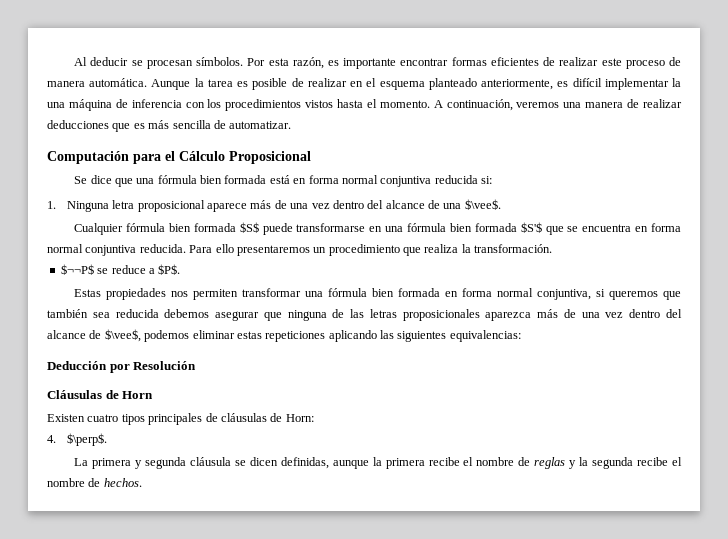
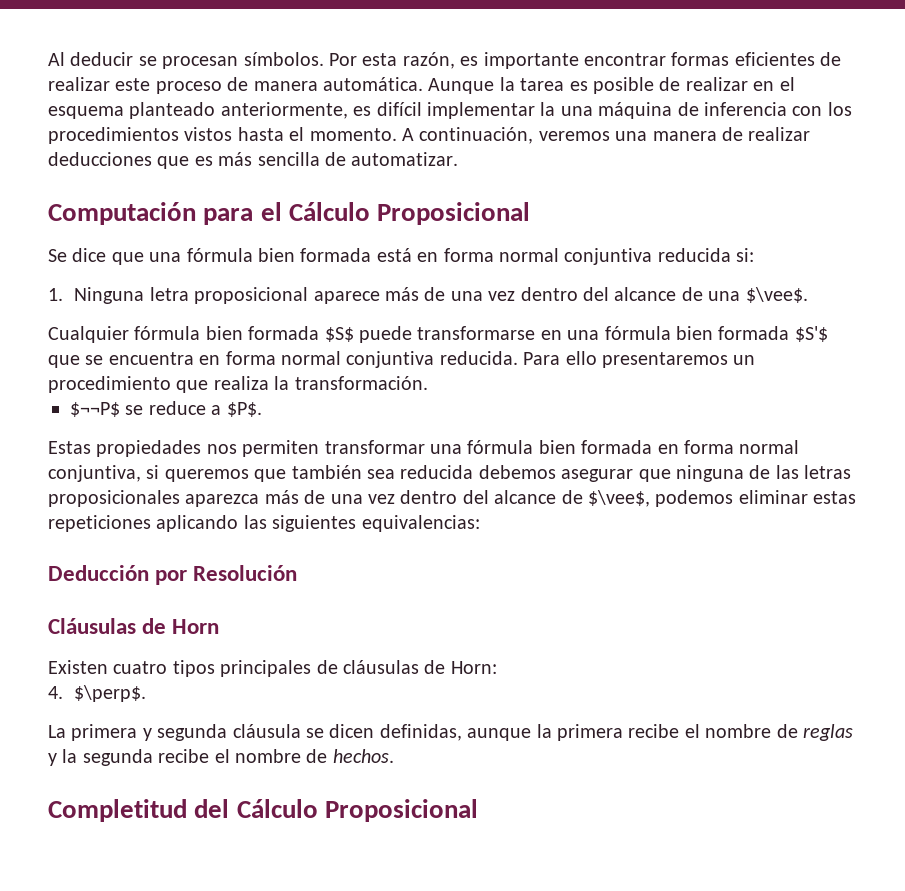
+ Completitud del Cálculo Proposicional

